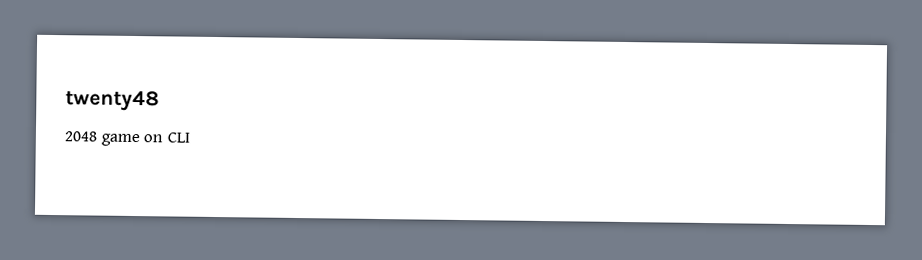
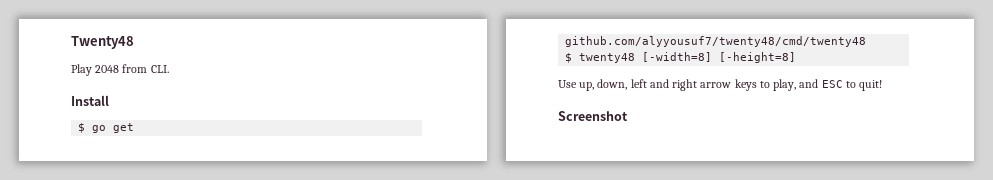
- twenty48
- 2048 game on CLI
+ Twenty48
+ Play 2048 from CLI.
+ Install
+ $ go get github.com/alyyousuf7/twenty48/cmd/twenty48
+ $ twenty48 [-width=8] [-height=8]
+ Use up, down, left and right arrow keys to play, and ESC to quit!
+ Screenshot

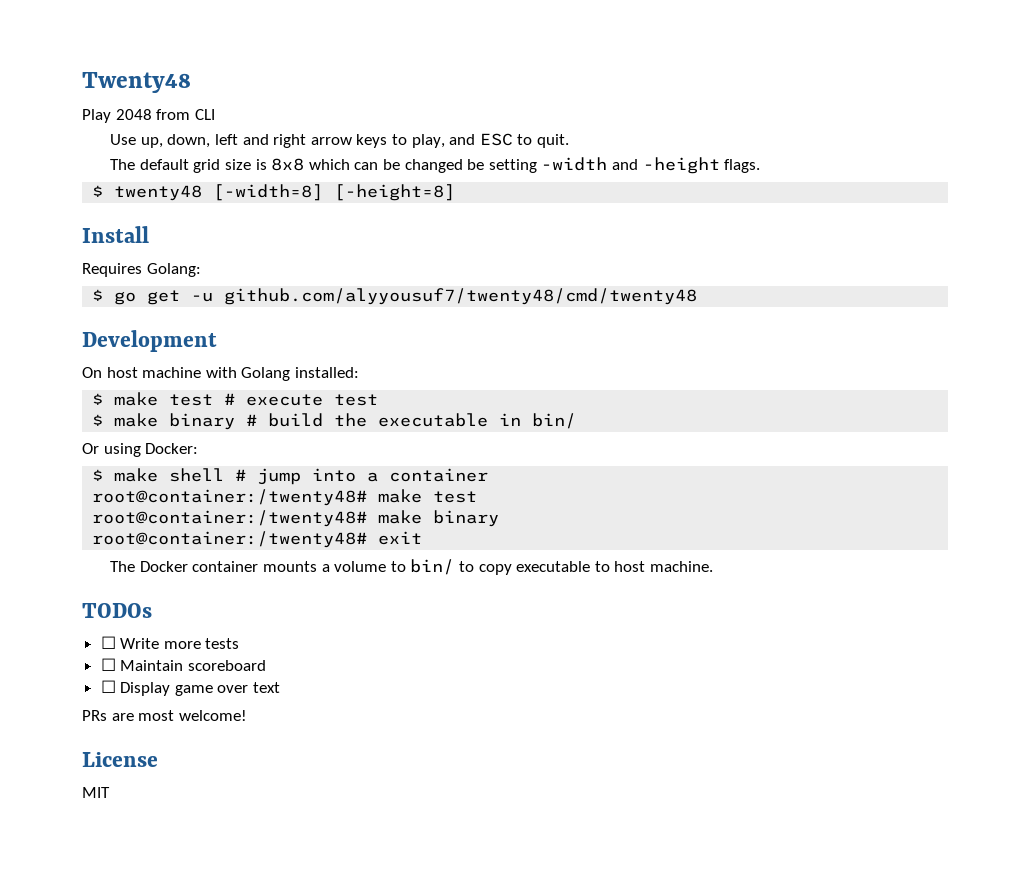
- Play 2048 from CLI.
- Install
- $ go get github.com/alyyousuf7/twenty48/cmd/twenty48
- $ twenty48 [-width=8] [-height=8]
+ Play 2048 from CLI
- Use up, down, left and right arrow keys to play, and ESC to quit!
- Screenshot
+ Use up, down, left and right arrow keys to play, and ESC to quit.
+ The default grid size is 8x8 which can be changed be setting -width and -height flags.
+ $ twenty48 [-width=8] [-height=8]
+ Install
+ Requires Golang:
+ $ go get -u github.com/alyyousuf7/twenty48/cmd/twenty48
+ Development
+ On host machine with Golang installed:
+ $ make test # execute test
+ $ make binary # build the executable in bin/
+ Or using Docker:
+ $ make shell # jump into a container
+ root@container:/twenty48# make test
+ root@container:/twenty48# make binary
+ root@container:/twenty48# exit
+ The Docker container mounts a volume to bin/ to copy executable to host machine.
+ TODOs
+ ☐ Write more tests
+ ☐ Maintain scoreboard
+ ☐ Display game over text
+ PRs are most welcome!
+ License
+ MIT

